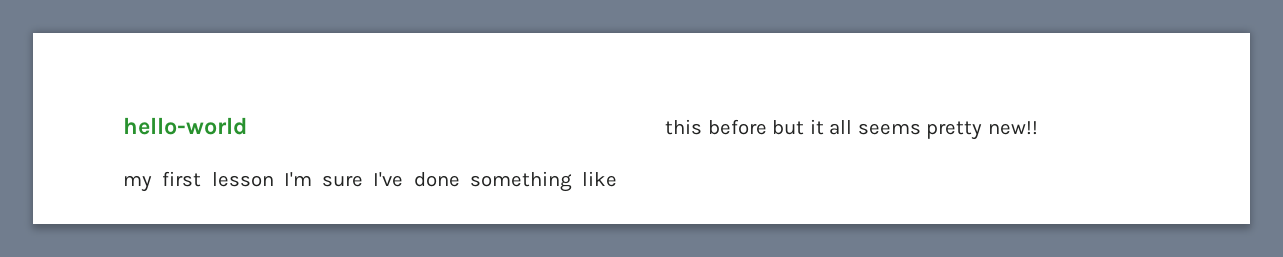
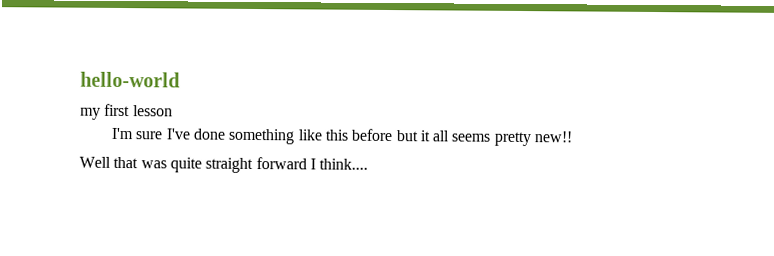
- my first lesson I'm sure I've done something like this before but it all seems pretty new!!
+ my first lesson
+ I'm sure I've done something like this before but it all seems pretty new!!
+ Well that was quite straight forward I think....

